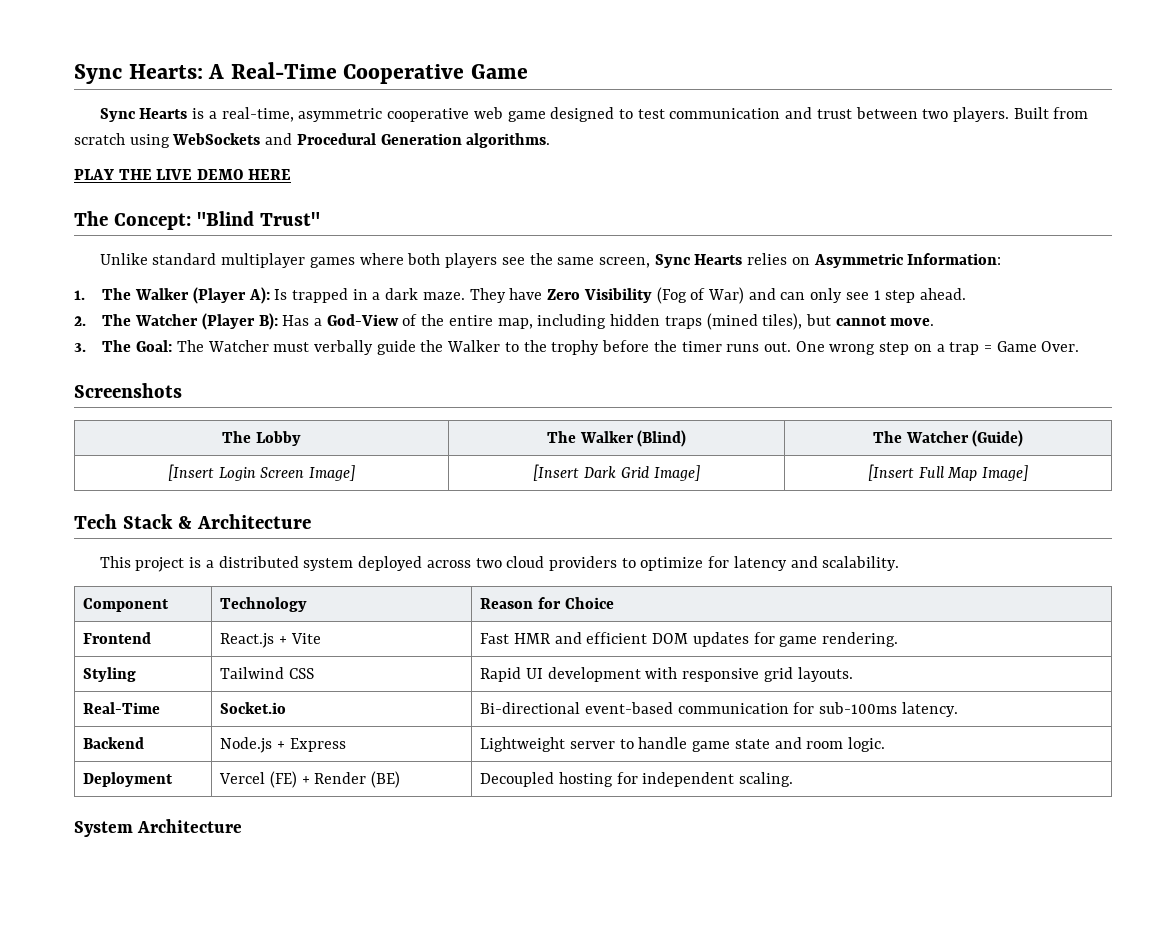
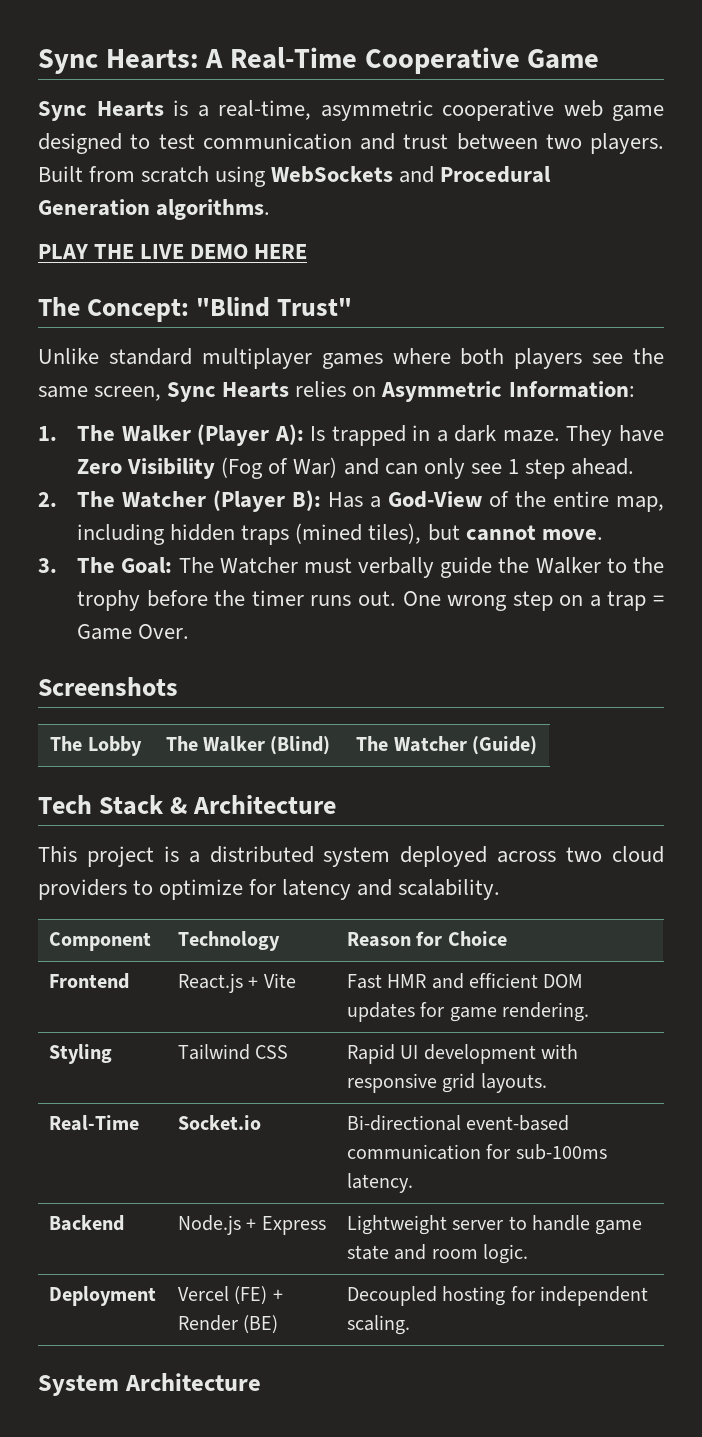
- [Insert Login Screen Image] | [Insert Dark Grid Image] | [Insert Full Map Image]

